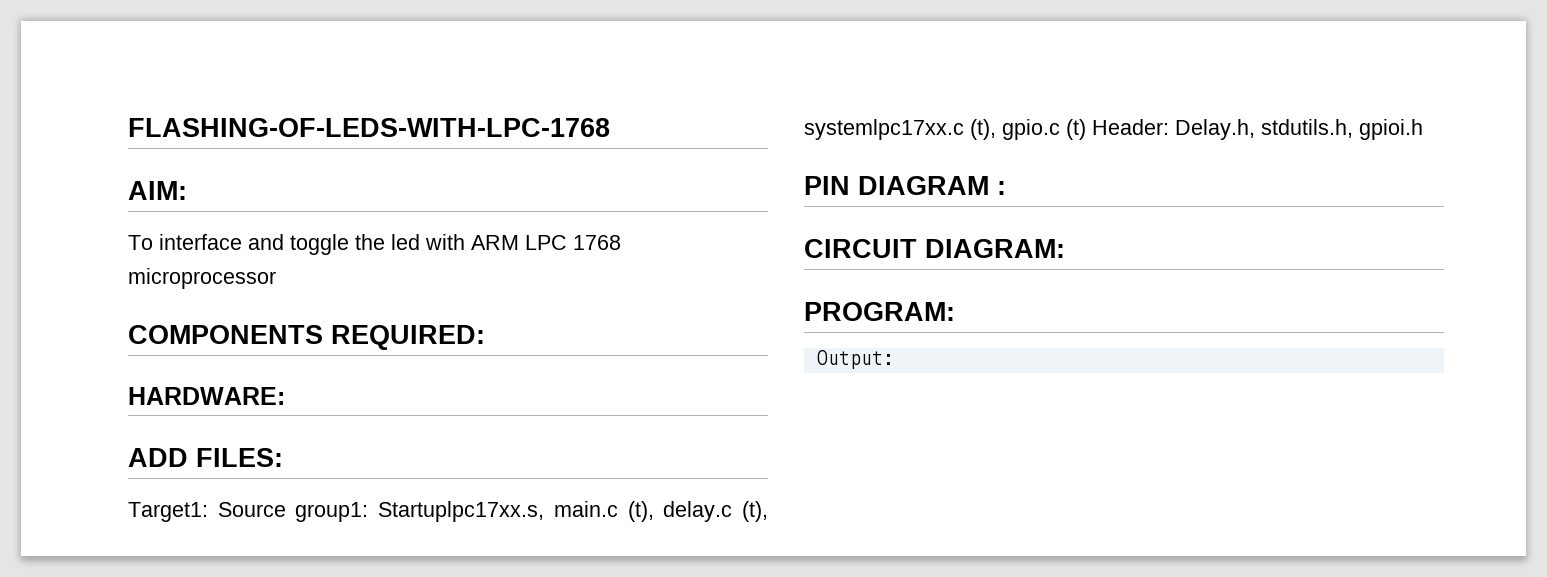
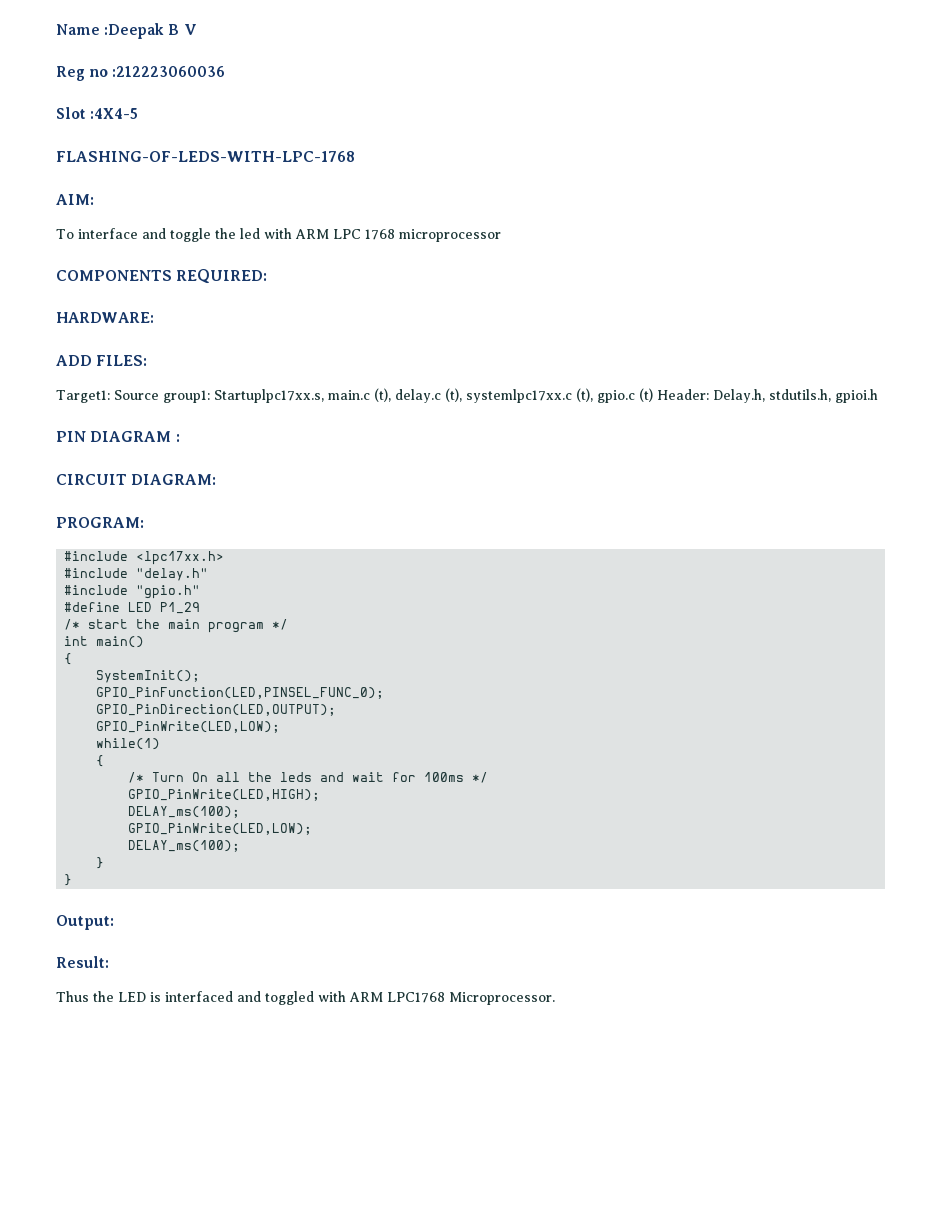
+ Name :Deepak B V
+ Reg no :212223060036
+ Slot :4X4-5
+ #include <lpc17xx.h>
+ #include "delay.h"
+ #include "gpio.h"
+ #define LED P1_29
+ /* start the main program */
+ int main()
+ {
+ SystemInit();
+ GPIO_PinFunction(LED,PINSEL_FUNC_0);
+ GPIO_PinDirection(LED,OUTPUT);
+ GPIO_PinWrite(LED,LOW);
+ while(1)
+ {
+ /* Turn On all the leds and wait for 100ms */
+ GPIO_PinWrite(LED,HIGH);
+ DELAY_ms(100);
+ GPIO_PinWrite(LED,LOW);
+ DELAY_ms(100);
+ }
+ }
  Output:
+ Result:
+ Thus the LED is interfaced and toggled with ARM LPC1768 Microprocessor.

